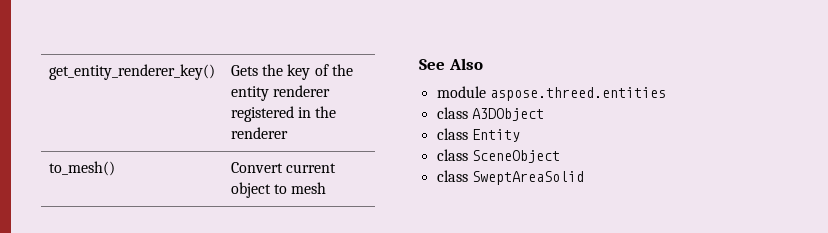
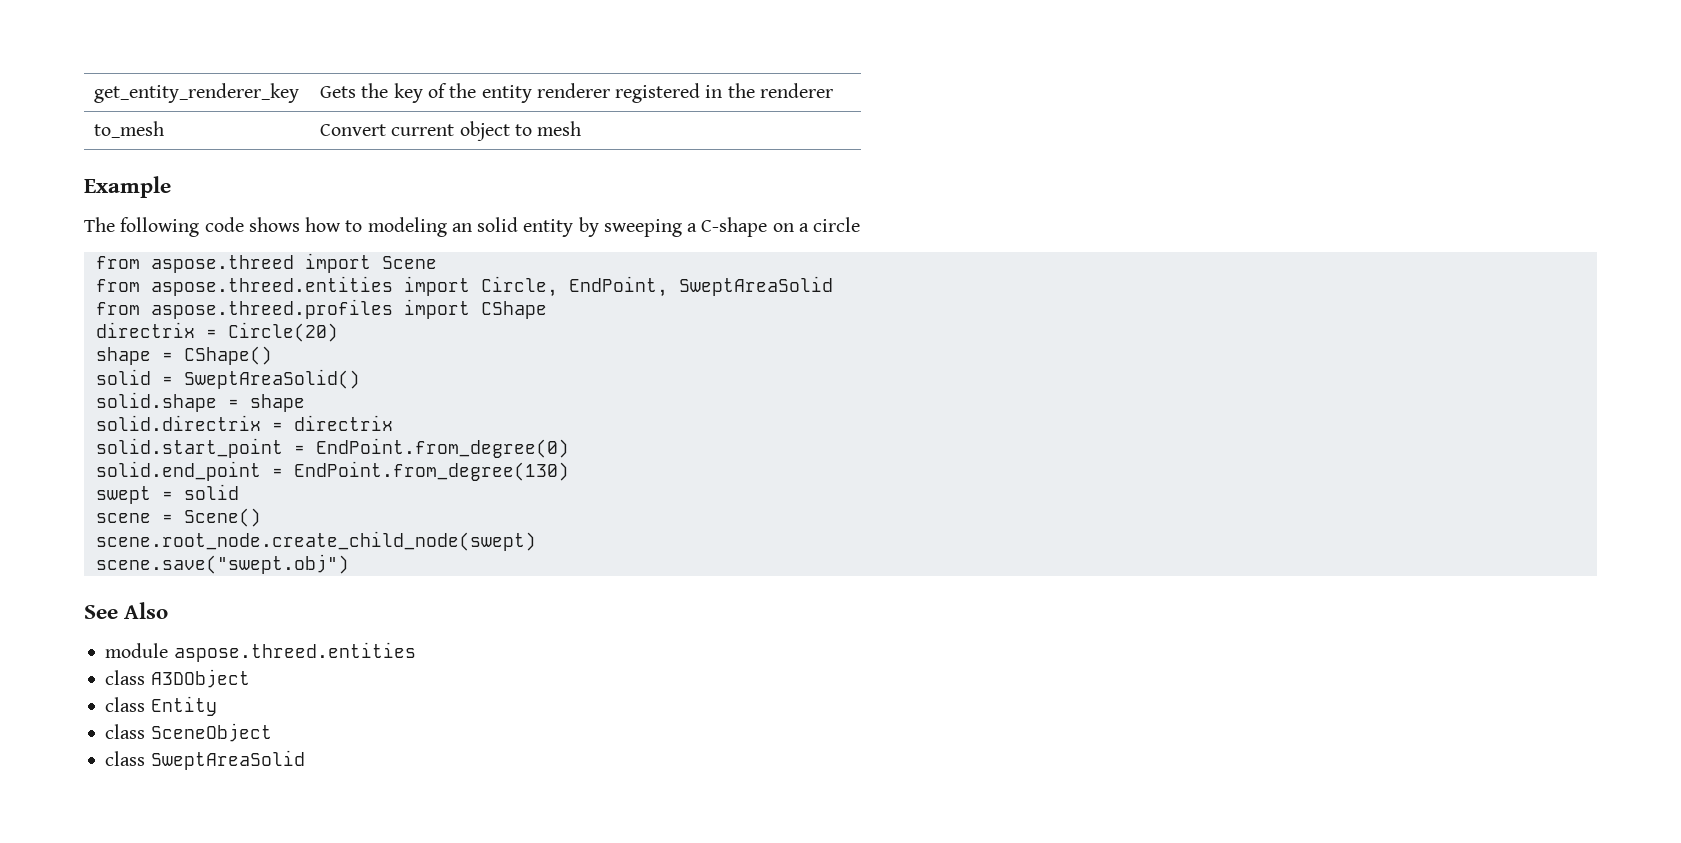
- get_entity_renderer_key() | Gets the key of the entity renderer registered in the renderer
+ get_entity_renderer_key | Gets the key of the entity renderer registered in the renderer
- to_mesh() | Convert current object to mesh
+ to_mesh | Convert current object to mesh
+ Example
+ The following code shows how to modeling an solid entity by sweeping a C-shape on a circle
+ from aspose.threed import Scene
+ from aspose.threed.entities import Circle, EndPoint, SweptAreaSolid
+ from aspose.threed.profiles import CShape
+ directrix = Circle(20)
+ shape = CShape()
+ solid = SweptAreaSolid()
+ solid.shape = shape
+ solid.directrix = directrix
+ solid.start_point = EndPoint.from_degree(0)
+ solid.end_point = EndPoint.from_degree(130)
+ swept = solid
+ scene = Scene()
+ scene.root_node.create_child_node(swept)
+ scene.save("swept.obj")

